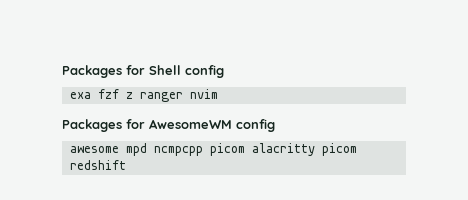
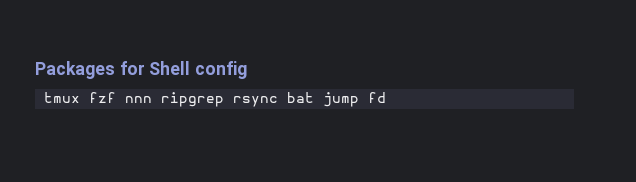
- exa fzf z ranger nvim
- Packages for AwesomeWM config
- awesome mpd ncmpcpp picom alacritty picom redshift
+ tmux fzf nnn ripgrep rsync bat jump fd

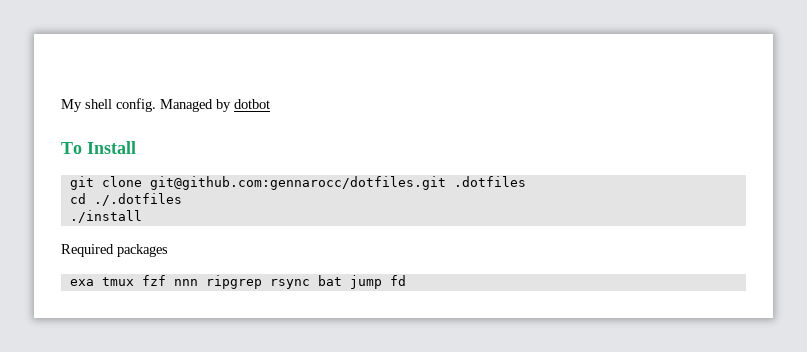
- Packages for Shell config
- tmux fzf nnn ripgrep rsync bat jump fd
+ My shell config. Managed by dotbot
+ To Install
+ git clone git@github.com:gennarocc/dotfiles.git .dotfiles
+ cd ./.dotfiles
+ ./install
+ Required packages
+ exa tmux fzf nnn ripgrep rsync bat jump fd

